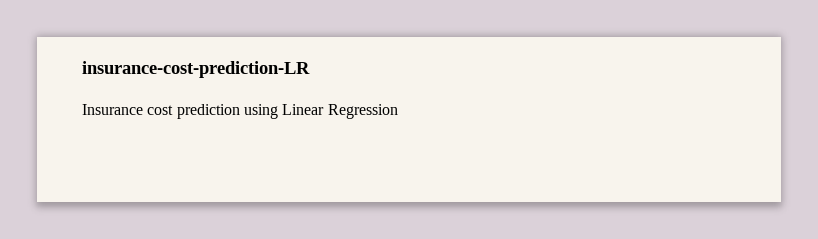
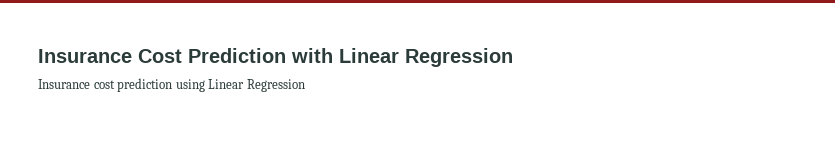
- insurance-cost-prediction-LR
+ Insurance Cost Prediction with Linear Regression

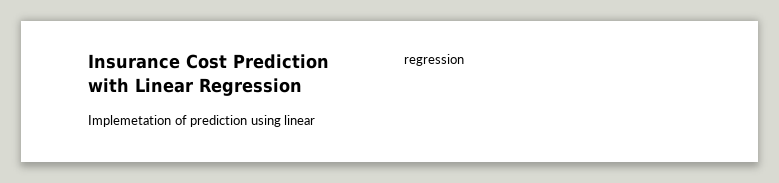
- Insurance cost prediction using Linear Regression
+ Implemetation of prediction using linear regression

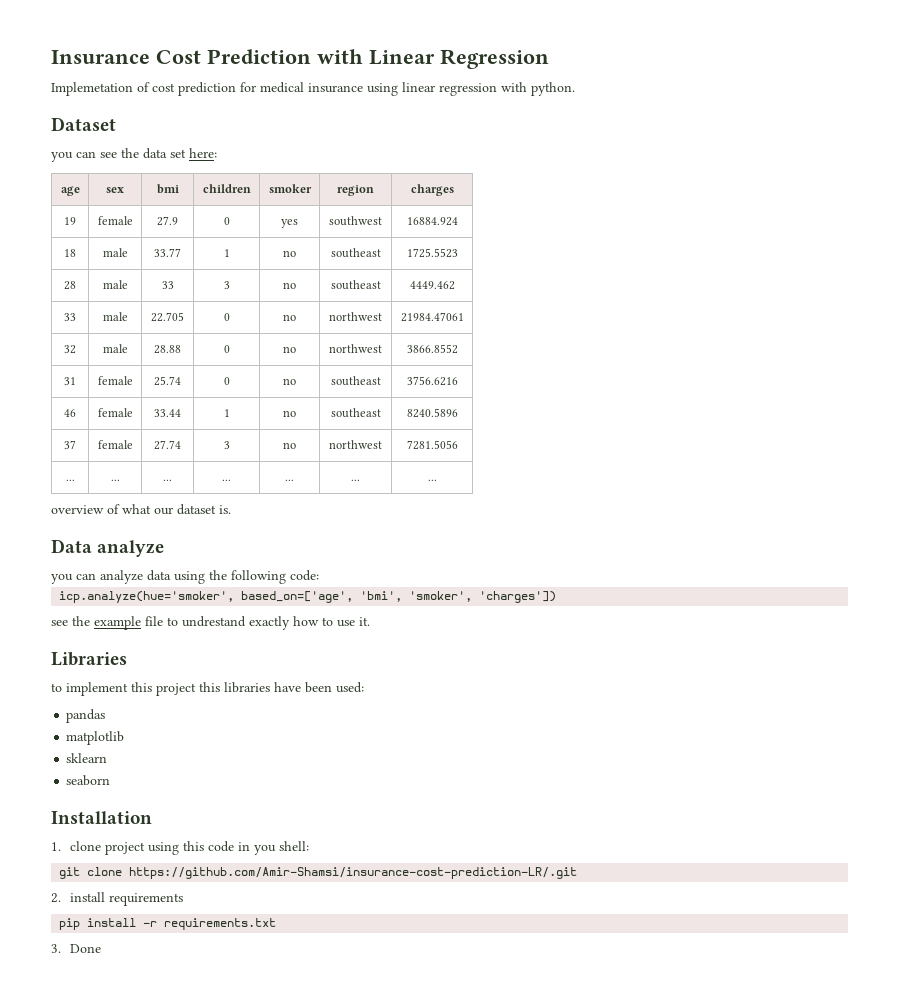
- Implemetation of prediction using linear regression
+ Implemetation of cost prediction for medical insurance using linear regression with python.
+ Dataset
+ you can see the data set here:
+ age | sex | bmi | children | smoker | region | charges
+ 19 | female | 27.9 | 0 | yes | southwest | 16884.924
+ 18 | male | 33.77 | 1 | no | southeast | 1725.5523
+ 28 | male | 33 | 3 | no | southeast | 4449.462
+ 33 | male | 22.705 | 0 | no | northwest | 21984.47061
+ 32 | male | 28.88 | 0 | no | northwest | 3866.8552
+ 31 | female | 25.74 | 0 | no | southeast | 3756.6216
+ 46 | female | 33.44 | 1 | no | southeast | 8240.5896
+ 37 | female | 27.74 | 3 | no | northwest | 7281.5056
+ ... | ... | ... | ... | ... | ... | ...
+ overview of what our dataset is.
+ Data analyze
+ you can analyze data using the following code:
+ icp.analyze(hue='smoker', based_on=['age', 'bmi', 'smoker', 'charges'])
+ see the example file to undrestand exactly how to use it.
+ Libraries
+ to implement this project this libraries have been used:
+ pandas
+ matplotlib
+ sklearn
+ seaborn
+ Installation
+ 1. clone project using this code in you shell:
+ git clone https://github.com/Amir-Shamsi/insurance-cost-prediction-LR/.git
+ 2. install requirements
+ pip install -r requirements.txt
+ 3. Done

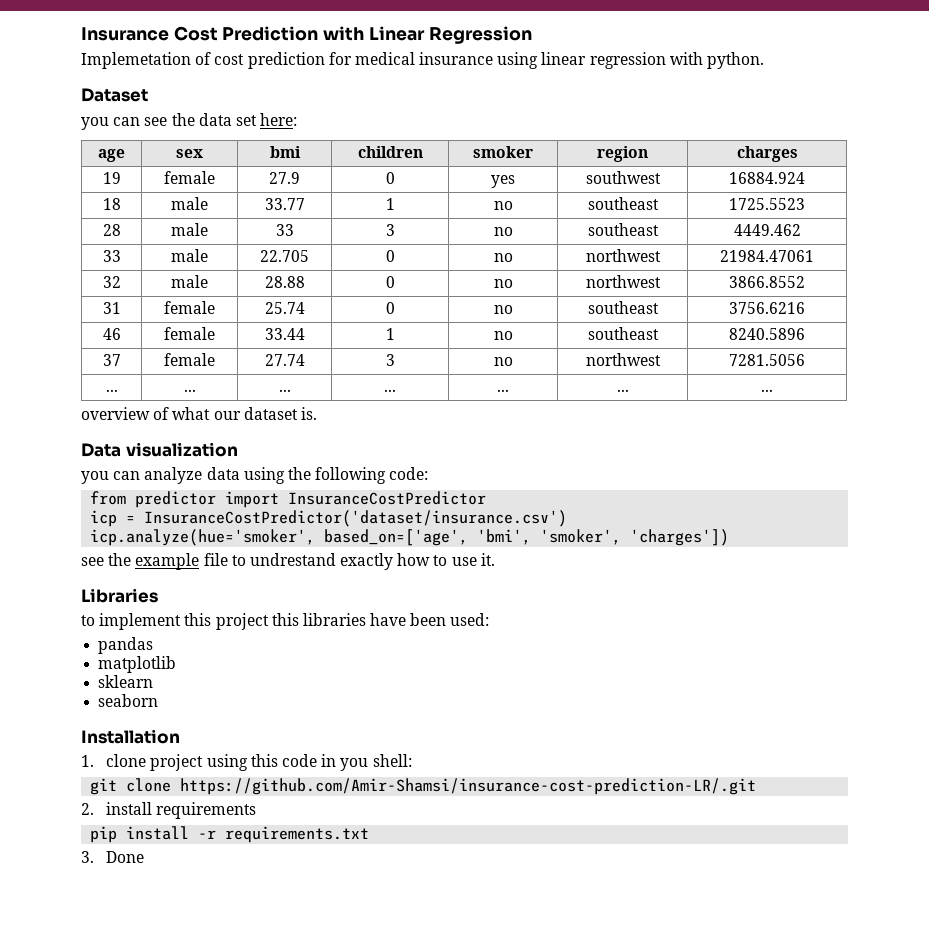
- Data analyze
+ Data visualization
+ from predictor import InsuranceCostPredictor
+ icp = InsuranceCostPredictor('dataset/insurance.csv')

